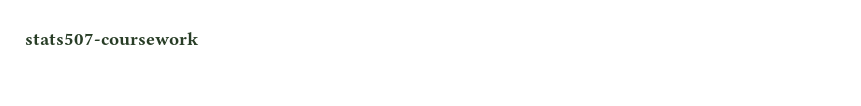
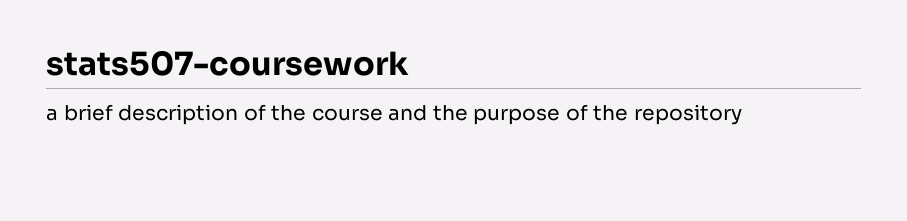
+ a brief description of the course and the purpose of the repository

